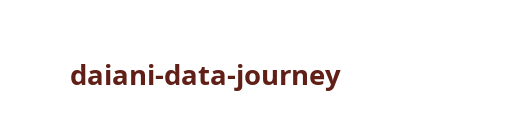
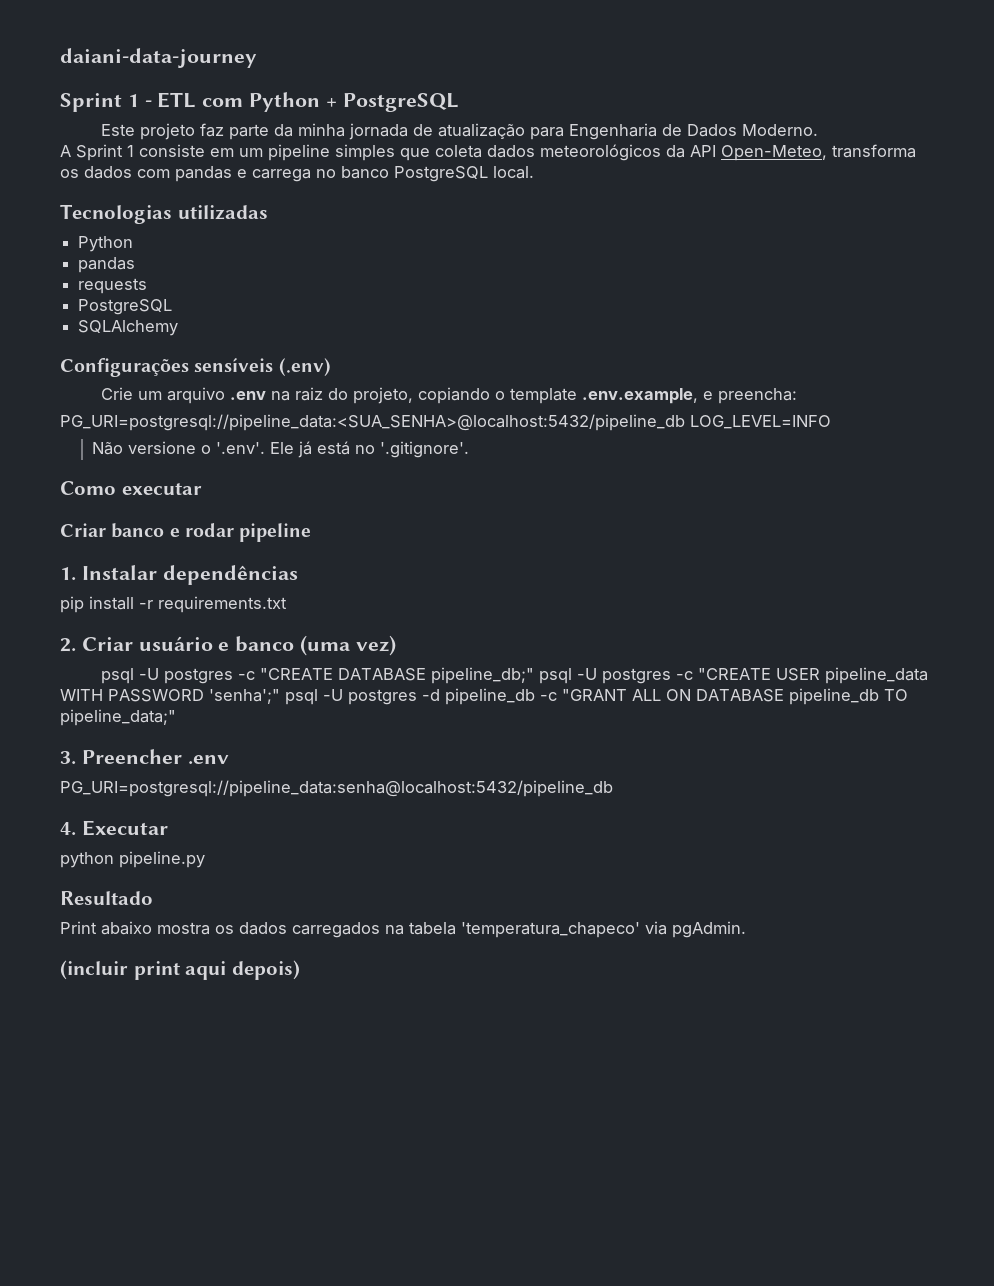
+ Sprint 1 - ETL com Python + PostgreSQL
+ Este projeto faz parte da minha jornada de atualização para Engenharia de Dados Moderno.
+ A Sprint 1 consiste em um pipeline simples que coleta dados meteorológicos da API Open-Meteo, transforma os dados com pandas e carrega no banco PostgreSQL local.
+ Tecnologias utilizadas
+ Python
+ pandas
+ requests
+ PostgreSQL
+ SQLAlchemy
+ Configurações sensíveis (.env)
+ Crie um arquivo .env na raiz do projeto, copiando o template .env.example, e preencha:
+ PG_URI=postgresql://pipeline_data:<SUA_SENHA>@localhost:5432/pipeline_db LOG_LEVEL=INFO
+ Não versione o '.env'. Ele já está no '.gitignore'.
+ Como executar
+ Criar banco e rodar pipeline
+ 1. Instalar dependências
+ pip install -r requirements.txt
+ 2. Criar usuário e banco (uma vez)
+ psql -U postgres -c "CREATE DATABASE pipeline_db;" psql -U postgres -c "CREATE USER pipeline_data WITH PASSWORD 'senha';" psql -U postgres -d pipeline_db -c "GRANT ALL ON DATABASE pipeline_db TO pipeline_data;"
+ 3. Preencher .env
+ PG_URI=postgresql://pipeline_data:senha@localhost:5432/pipeline_db
+ 4. Executar
+ python pipeline.py
+ Resultado
+ Print abaixo mostra os dados carregados na tabela 'temperatura_chapeco' via pgAdmin.
+ (incluir print aqui depois)

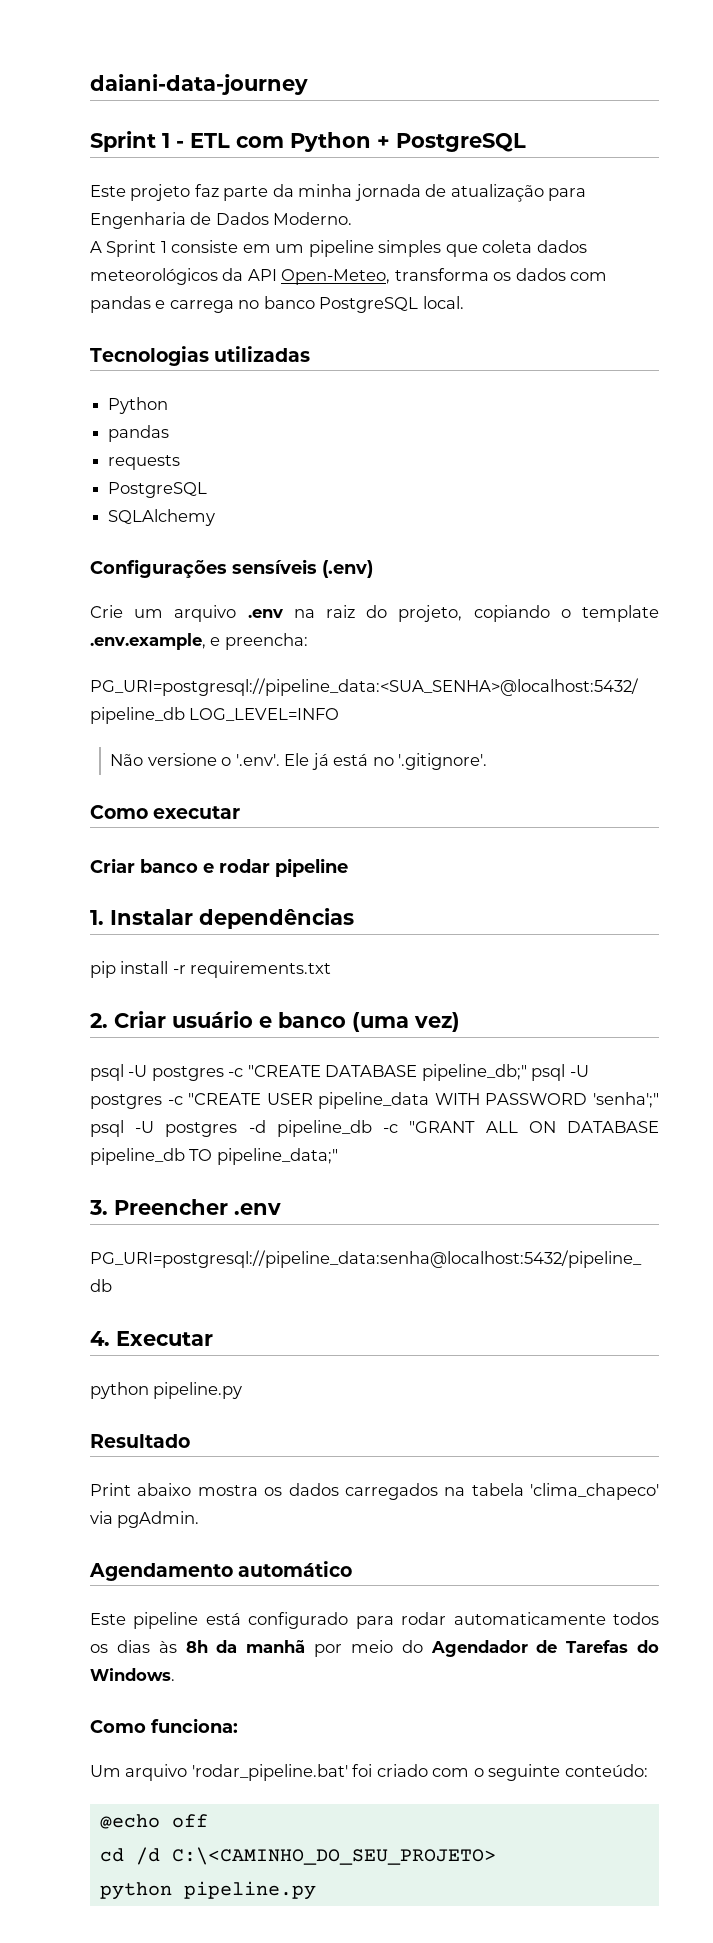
- Print abaixo mostra os dados carregados na tabela 'temperatura_chapeco' via pgAdmin.
+ Print abaixo mostra os dados carregados na tabela 'clima_chapeco' via pgAdmin.
- (incluir print aqui depois)
+ Agendamento automático
+ Este pipeline está configurado para rodar automaticamente todos os dias às 8h da manhã por meio do Agendador de Tarefas do Windows.
+ Como funciona:
+ Um arquivo 'rodar_pipeline.bat' foi criado com o seguinte conteúdo:
+ @echo off
+ cd /d C:\<CAMINHO_DO_SEU_PROJETO>
+ python pipeline.py

